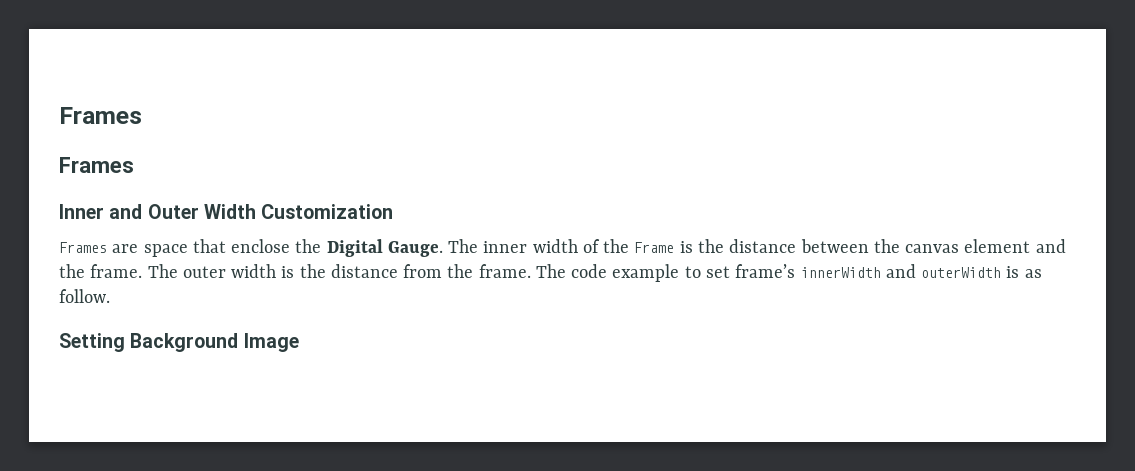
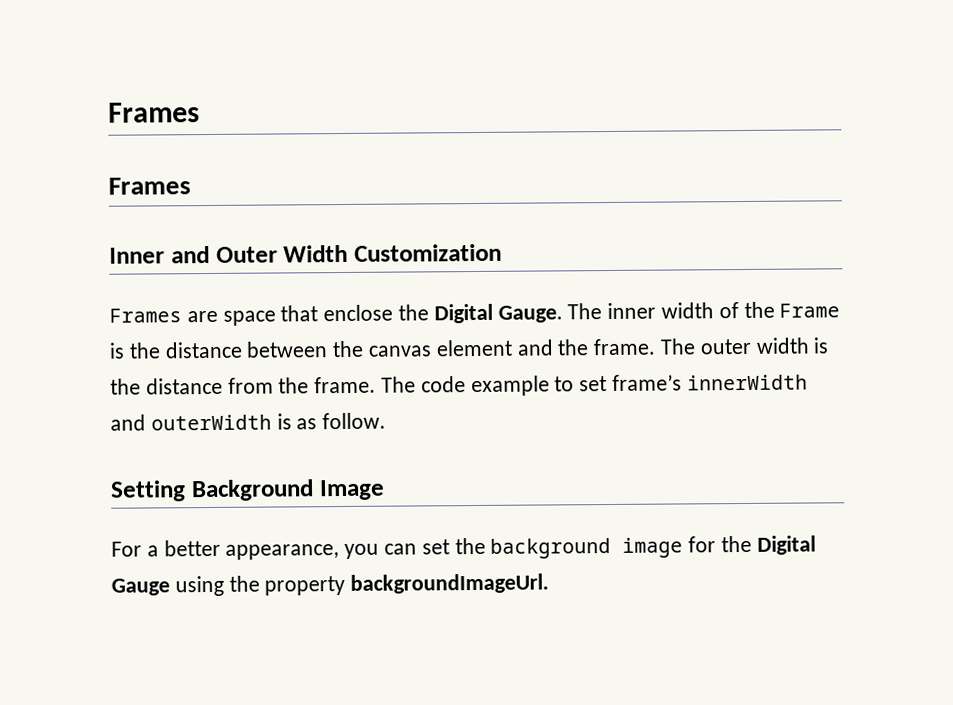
+ For a better appearance, you can set the background image for the Digital Gauge using the property backgroundImageUrl.

